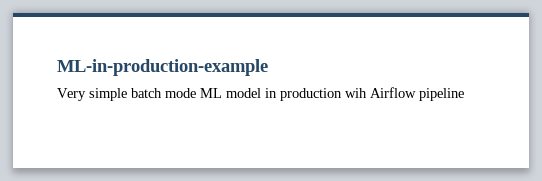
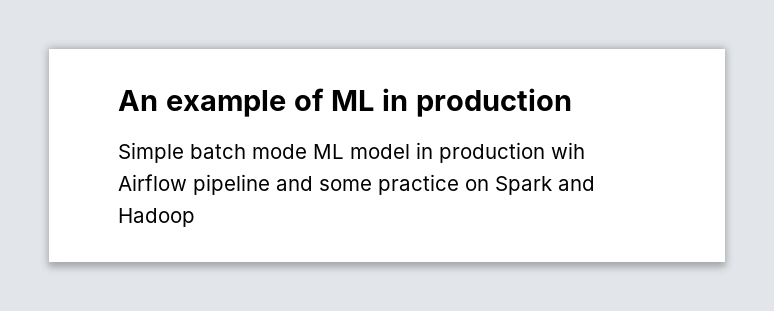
- ML-in-production-example
- Very simple batch mode ML model in production wih Airflow pipeline
+ An example of ML in production
+ Simple batch mode ML model in production wih Airflow pipeline and some practice on Spark and Hadoop

